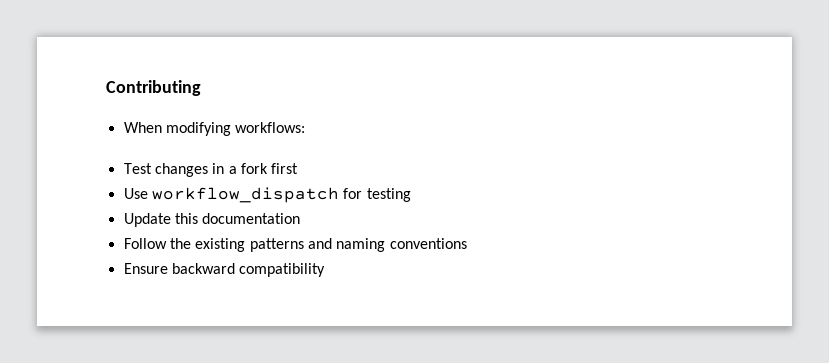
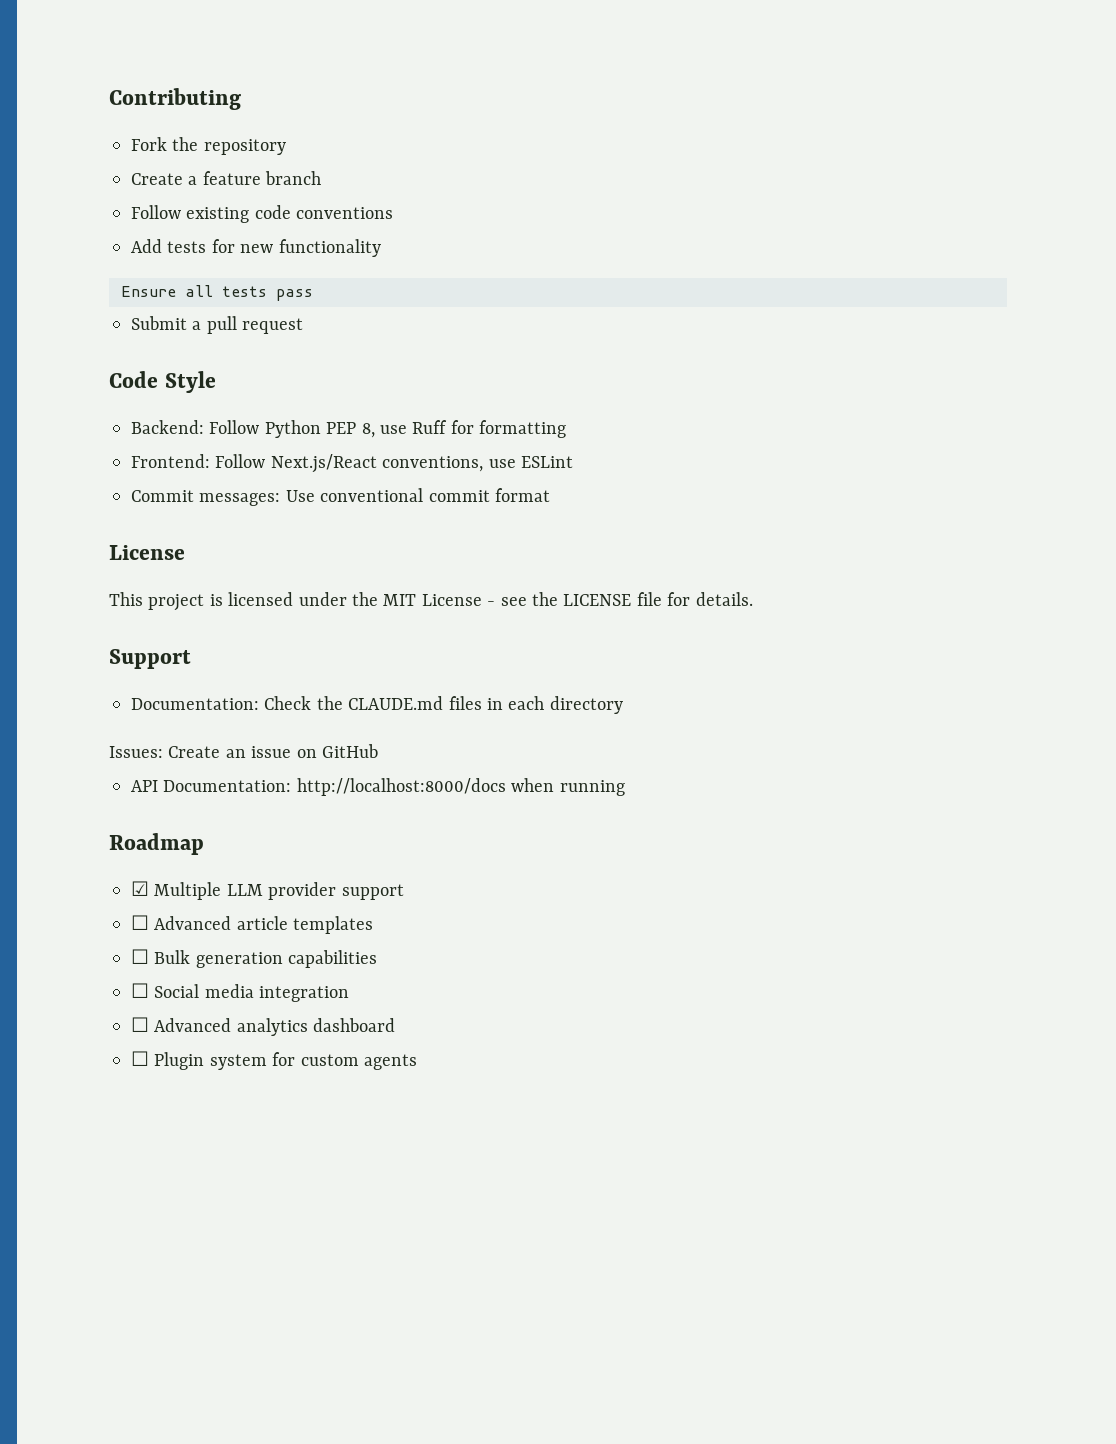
- When modifying workflows:
- Test changes in a fork first
- Use workflow_dispatch for testing
- Update this documentation
- Follow the existing patterns and naming conventions
- Ensure backward compatibility
+ Fork the repository
+ Create a feature branch
+ Follow existing code conventions
+ Add tests for new functionality
+ Ensure all tests pass
+ Submit a pull request
+ Code Style
+ Backend: Follow Python PEP 8, use Ruff for formatting
+ Frontend: Follow Next.js/React conventions, use ESLint
+ Commit messages: Use conventional commit format
+ License
+ This project is licensed under the MIT License - see the LICENSE file for details.
+ Support
+ Documentation: Check the CLAUDE.md files in each directory
+ Issues: Create an issue on GitHub
+ API Documentation: http://localhost:8000/docs when running
+ Roadmap
+ ☑ Multiple LLM provider support
+ ☐ Advanced article templates
+ ☐ Bulk generation capabilities
+ ☐ Social media integration
+ ☐ Advanced analytics dashboard
+ ☐ Plugin system for custom agents

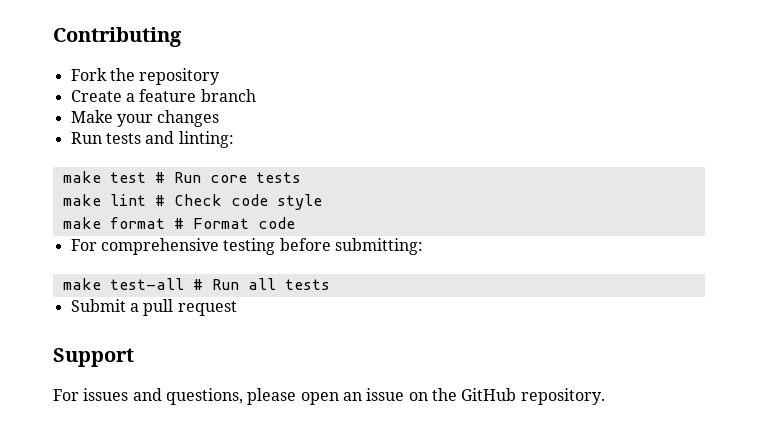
- Follow existing code conventions
- Add tests for new functionality
- Ensure all tests pass
+ Make your changes
+ Run tests and linting:
+ make test # Run core tests
+ make lint # Check code style
+ make format # Format code
+ For comprehensive testing before submitting:
+ make test-all # Run all tests
- Code Style
- Backend: Follow Python PEP 8, use Ruff for formatting
- Frontend: Follow Next.js/React conventions, use ESLint
- Commit messages: Use conventional commit format
- License
- This project is licensed under the MIT License - see the LICENSE file for details.
  Support
- Documentation: Check the CLAUDE.md files in each directory
- Issues: Create an issue on GitHub
- API Documentation: http://localhost:8000/docs when running
- Roadmap
- ☑ Multiple LLM provider support
- ☐ Advanced article templates
- ☐ Bulk generation capabilities
- ☐ Social media integration
- ☐ Advanced analytics dashboard
- ☐ Plugin system for custom agents
+ For issues and questions, please open an issue on the GitHub repository.

